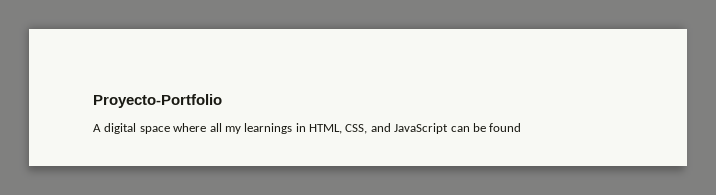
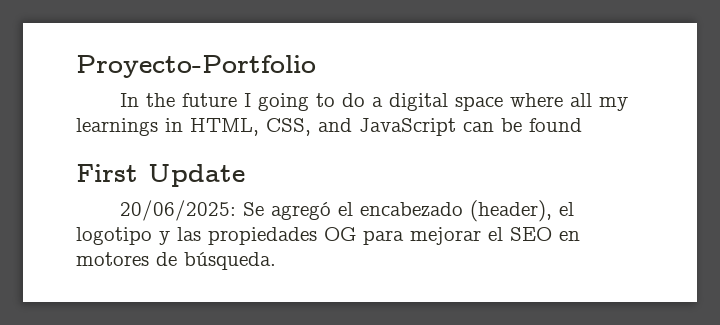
- A digital space where all my learnings in HTML, CSS, and JavaScript can be found
+ In the future I going to do a digital space where all my learnings in HTML, CSS, and JavaScript can be found
+ First Update
+ 20/06/2025: Se agregó el encabezado (header), el logotipo y las propiedades OG para mejorar el SEO en motores de búsqueda.

